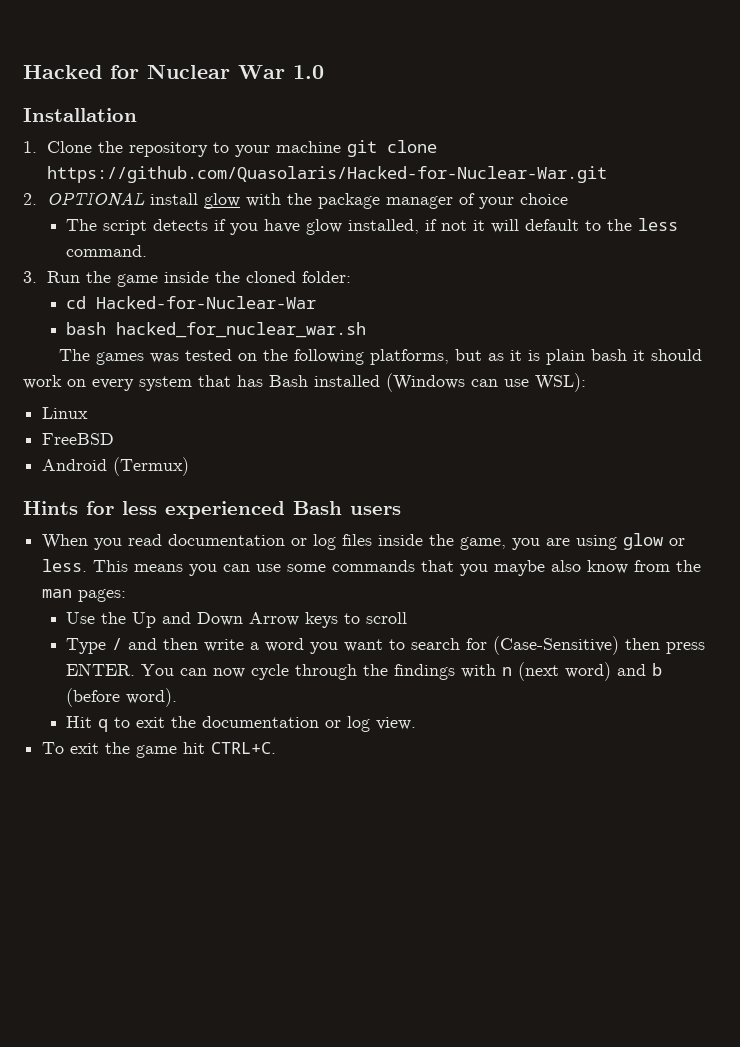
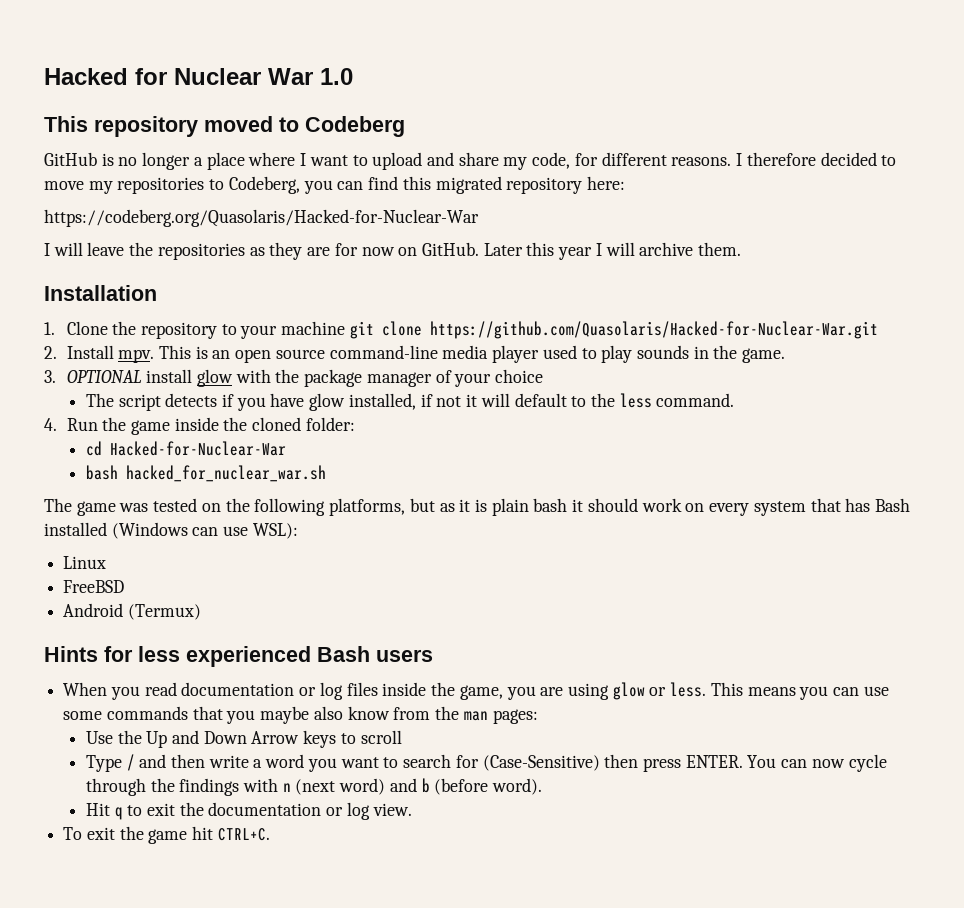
+ This repository moved to Codeberg
+ GitHub is no longer a place where I want to upload and share my code, for different reasons. I therefore decided to move my repositories to Codeberg, you can find this migrated repository here:
+ https://codeberg.org/Quasolaris/Hacked-for-Nuclear-War
+ I will leave the repositories as they are for now on GitHub. Later this year I will archive them.
- 2. OPTIONAL install glow with the package manager of your choice
+ 2. Install mpv. This is an open source command-line media player used to play sounds in the game.
+ 3. OPTIONAL install glow with the package manager of your choice
- 3. Run the game inside the cloned folder:
+ 4. Run the game inside the cloned folder:
- The games was tested on the following platforms, but as it is plain bash it should work on every system that has Bash installed (Windows can use WSL):
+ The game was tested on the following platforms, but as it is plain bash it should work on every system that has Bash installed (Windows can use WSL):

